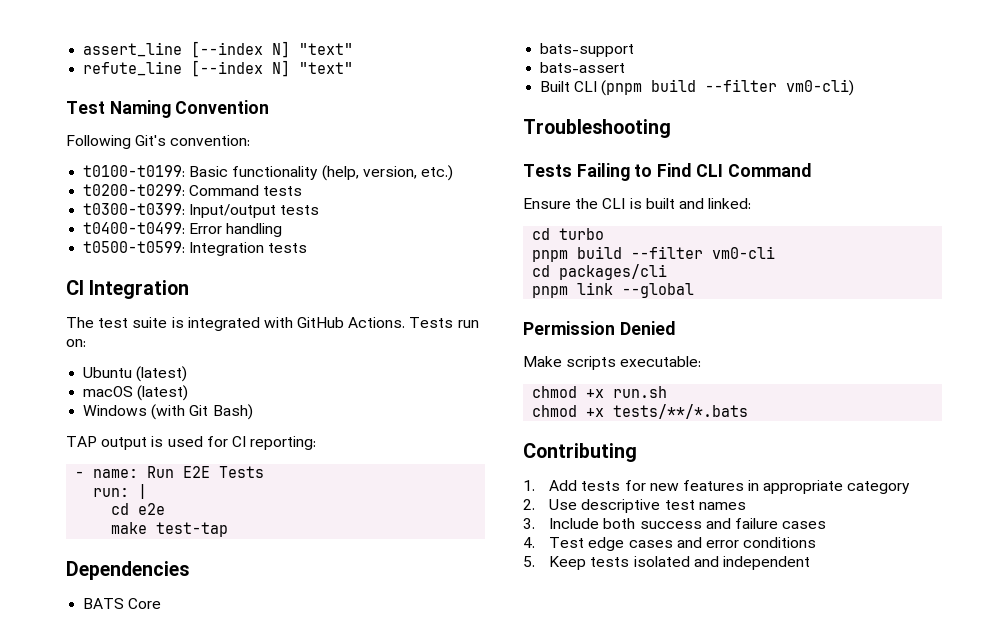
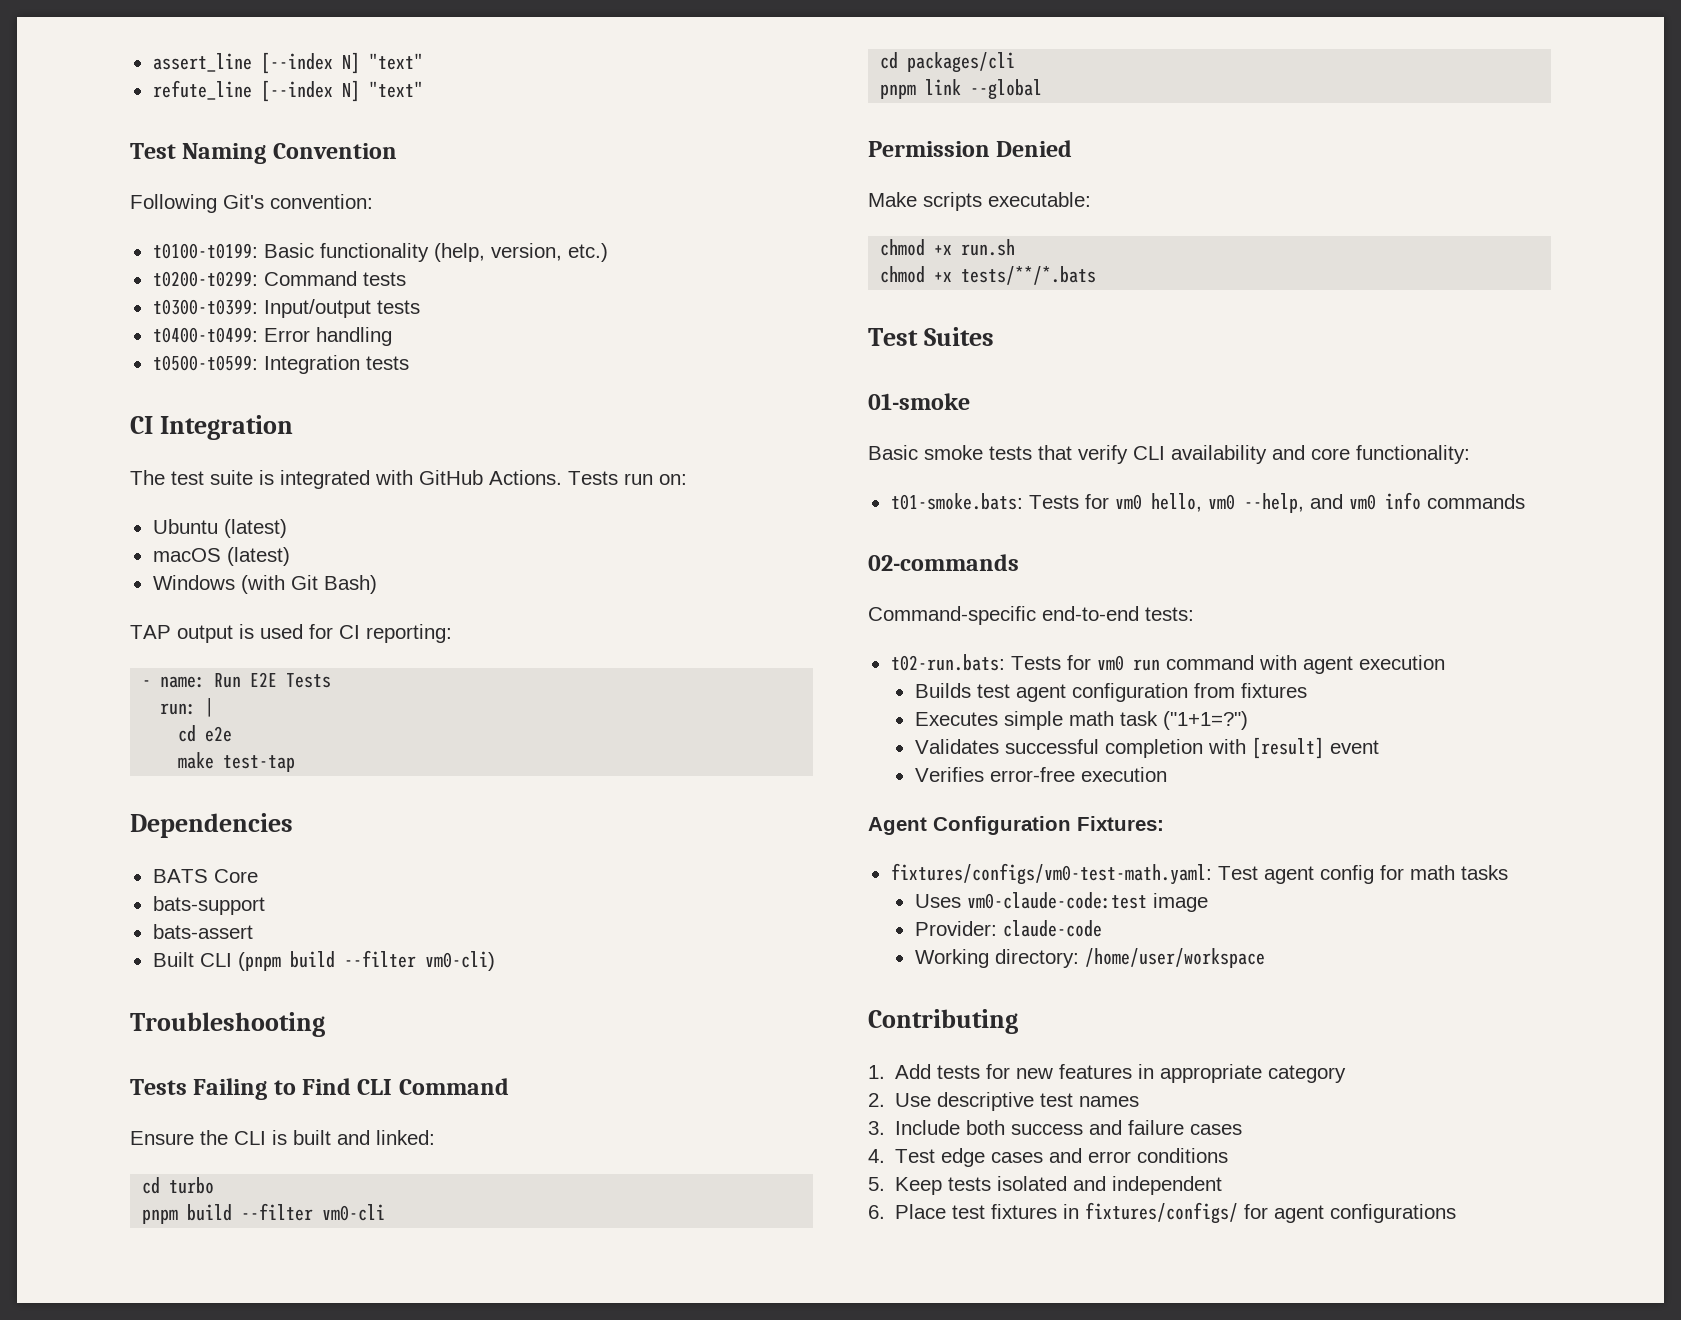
+ Test Suites
+ 01-smoke
+ Basic smoke tests that verify CLI availability and core functionality:
+ t01-smoke.bats: Tests for vm0 hello, vm0 --help, and vm0 info commands
+ 02-commands
+ Command-specific end-to-end tests:
+ t02-run.bats: Tests for vm0 run command with agent execution
+ Builds test agent configuration from fixtures
+ Executes simple math task ("1+1=?")
+ Validates successful completion with [result] event
+ Verifies error-free execution
+ Agent Configuration Fixtures:
+ fixtures/configs/vm0-test-math.yaml: Test agent config for math tasks
+ Uses vm0-claude-code:test image
+ Provider: claude-code
+ Working directory: /home/user/workspace
+ 6. Place test fixtures in fixtures/configs/ for agent configurations

